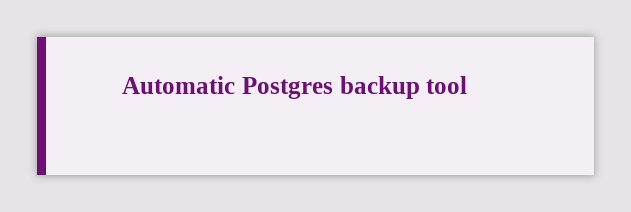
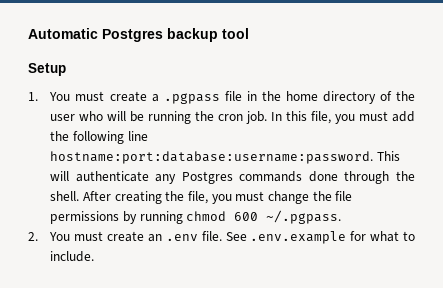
+ Setup
+ 1. You must create a .pgpass file in the home directory of the user who will be running the cron job. In this file, you must add the following line hostname:port:database:username:password. This will authenticate any Postgres commands done through the shell. After creating the file, you must change the file permissions by running chmod 600 ~/.pgpass.
+ 2. You must create an .env file. See .env.example for what to include.

